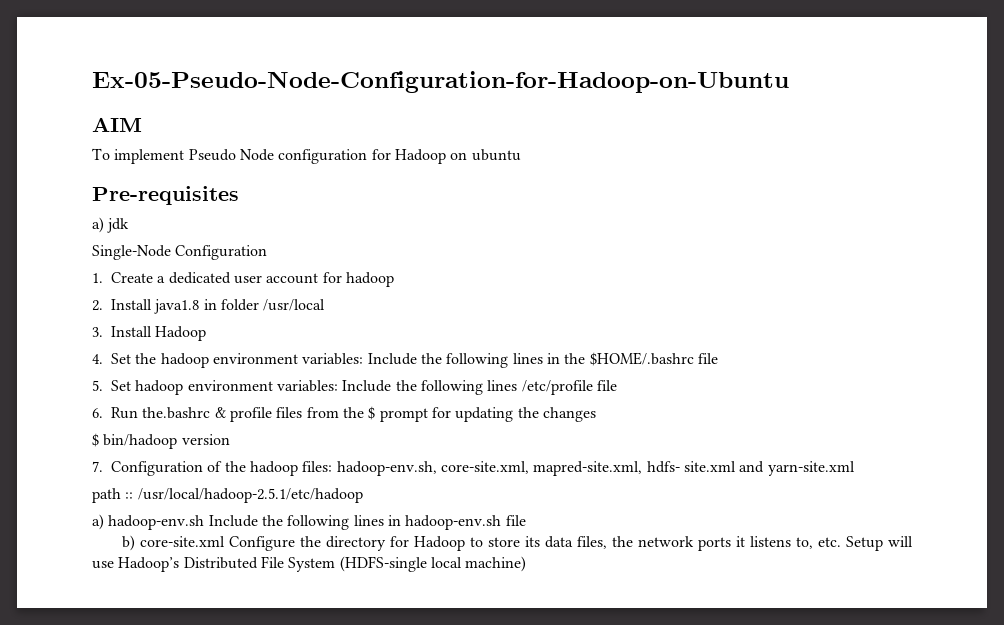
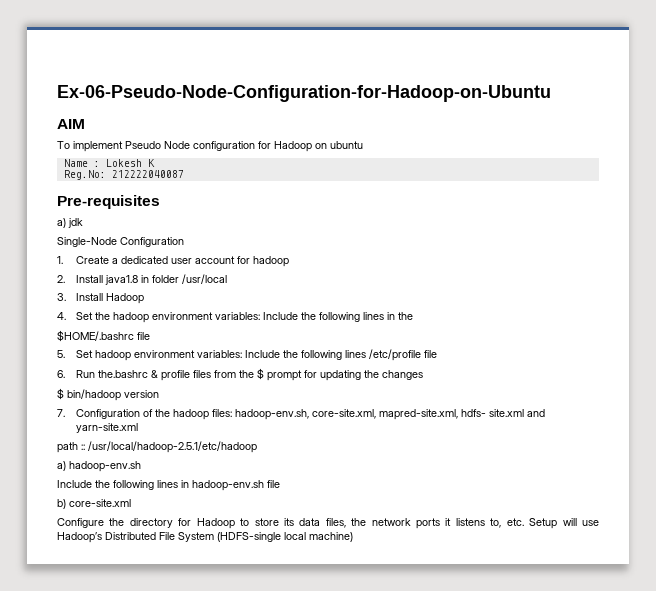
- Ex-05-Pseudo-Node-Configuration-for-Hadoop-on-Ubuntu
+ Ex-06-Pseudo-Node-Configuration-for-Hadoop-on-Ubuntu
+ Name : Lokesh K
+ Reg.No: 212222040087
- 4. Set the hadoop environment variables: Include the following lines in the $HOME/.bashrc file
+ 4. Set the hadoop environment variables: Include the following lines in the
+ $HOME/.bashrc file
- a) hadoop-env.sh Include the following lines in hadoop-env.sh file
+ a) hadoop-env.sh
+ Include the following lines in hadoop-env.sh file
- b) core-site.xml Configure the directory for Hadoop to store its data files, the network ports it listens to, etc. Setup will use Hadoop’s Distributed File System (HDFS-single local machine)
+ b) core-site.xml
+ Configure the directory for Hadoop to store its data files, the network ports it listens to, etc. Setup will use Hadoop’s Distributed File System (HDFS-single local machine)

